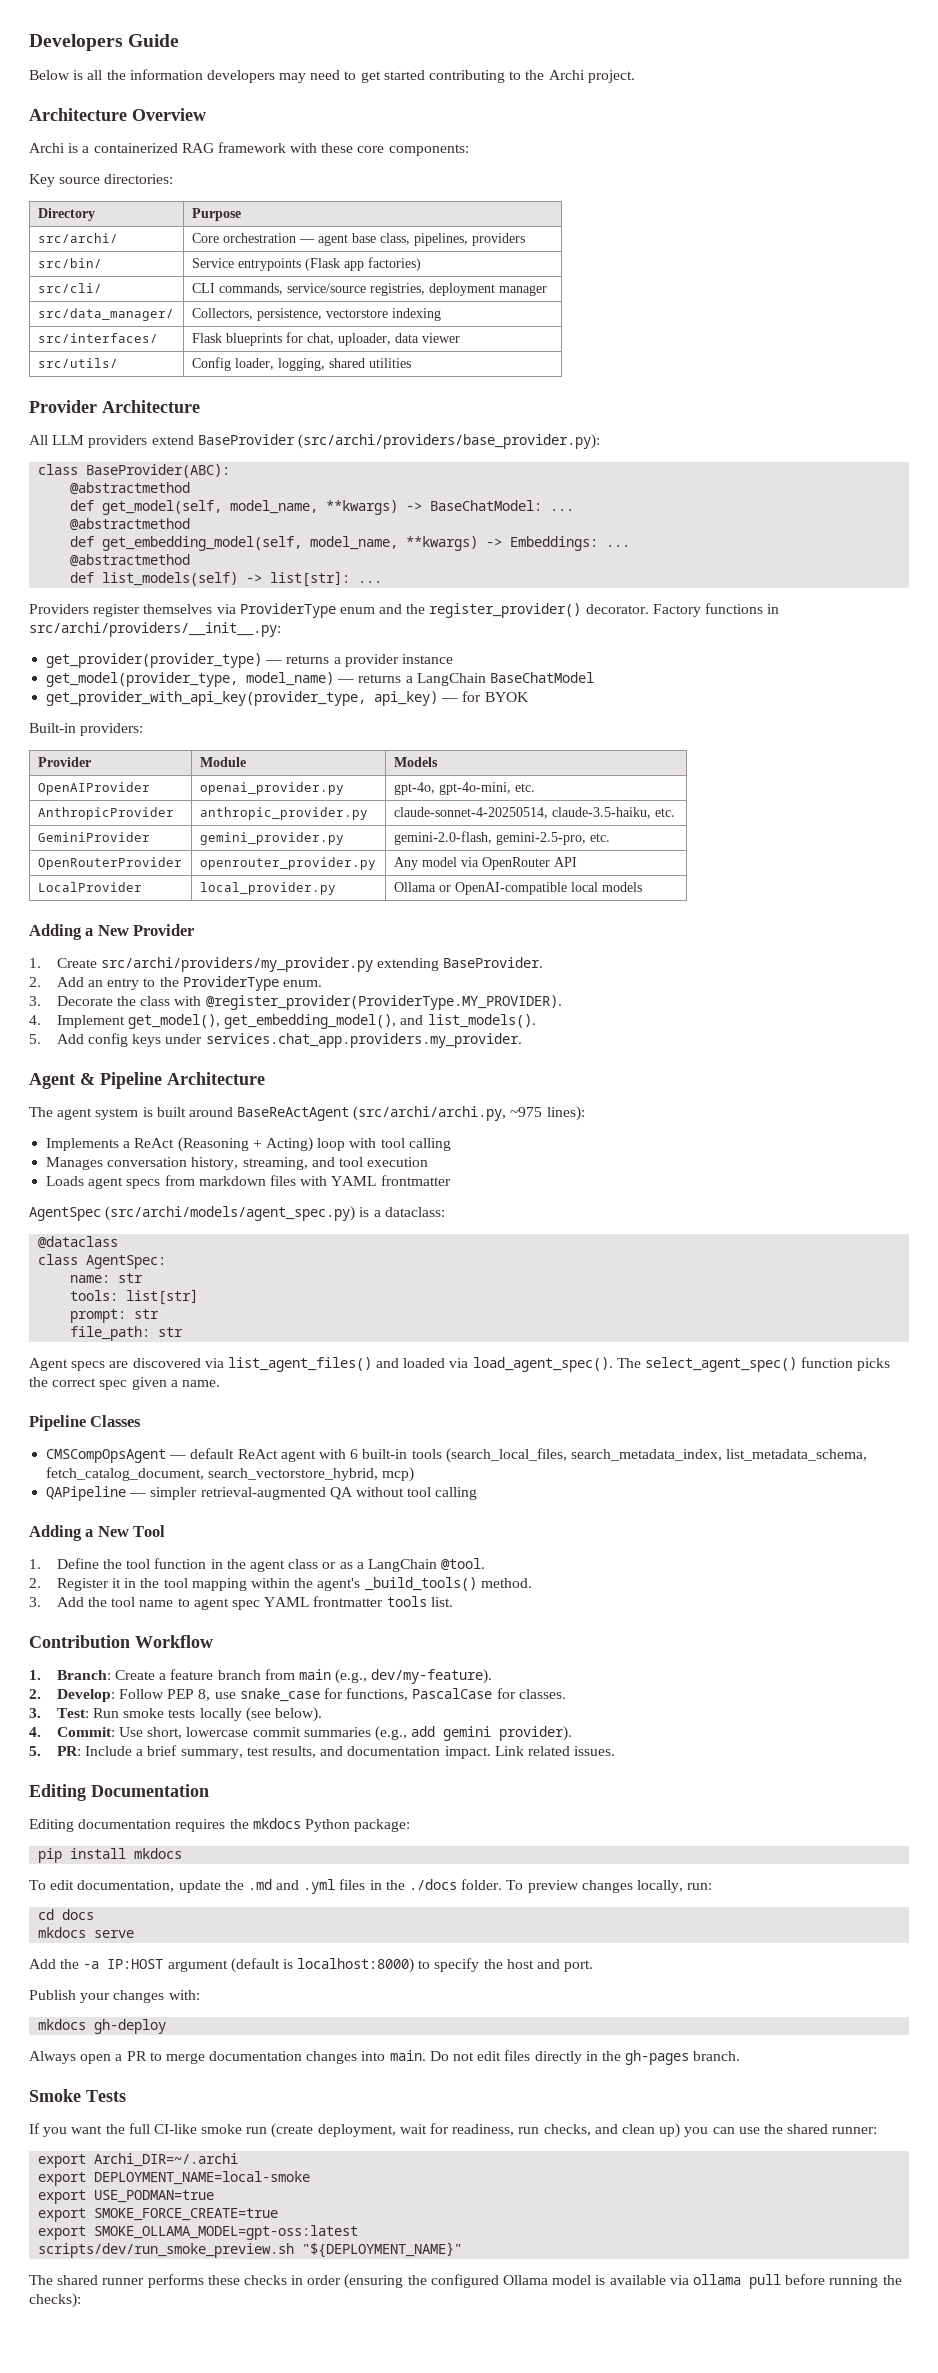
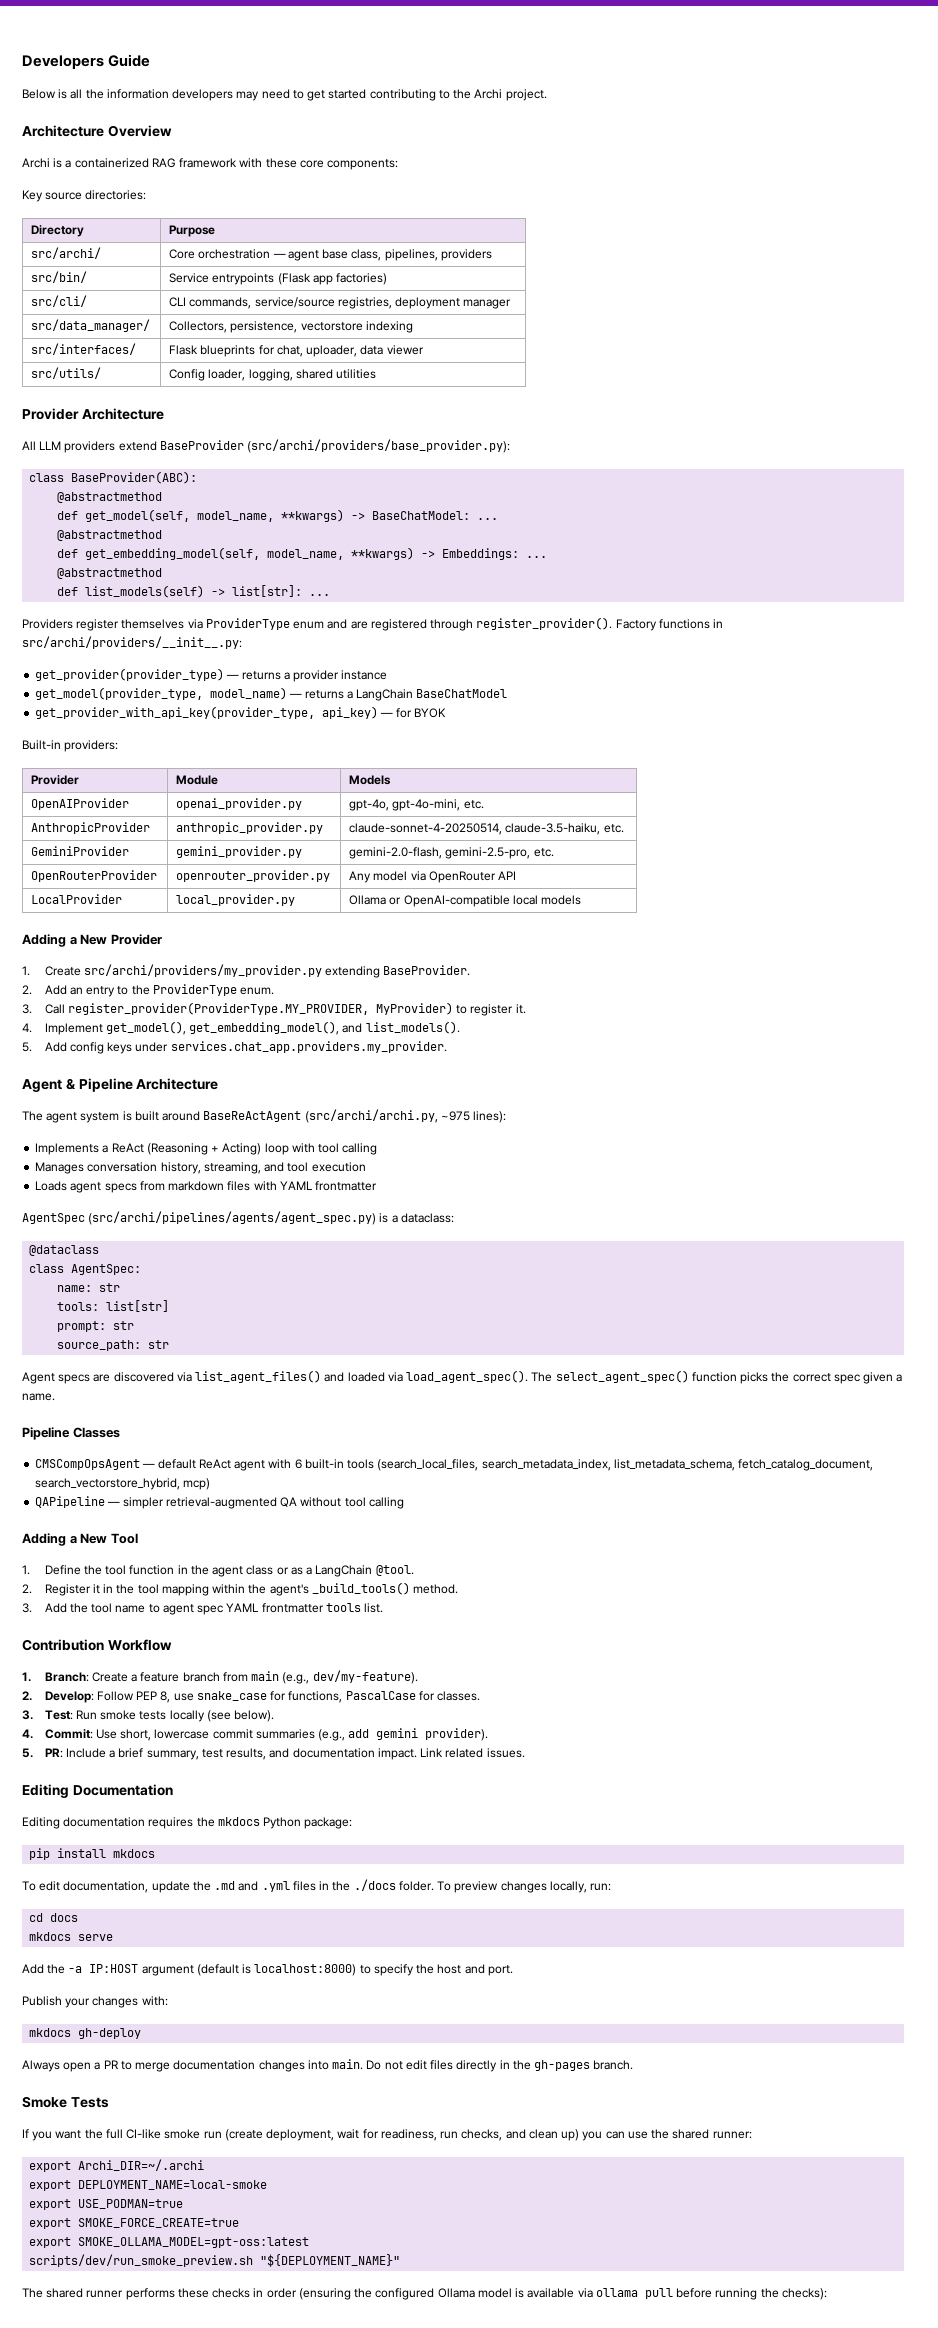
- Providers register themselves via ProviderType enum and the register_provider() decorator.
+ Providers register themselves via ProviderType enum and are registered through register_provider().
- 3. Decorate the class with @register_provider(ProviderType.MY_PROVIDER).
+ 3. Call register_provider(ProviderType.MY_PROVIDER, MyProvider) to register it.
- AgentSpec (src/archi/models/agent_spec.py) is a dataclass:
+ AgentSpec (src/archi/pipelines/agents/agent_spec.py) is a dataclass:
- file_path: str
+ source_path: str

